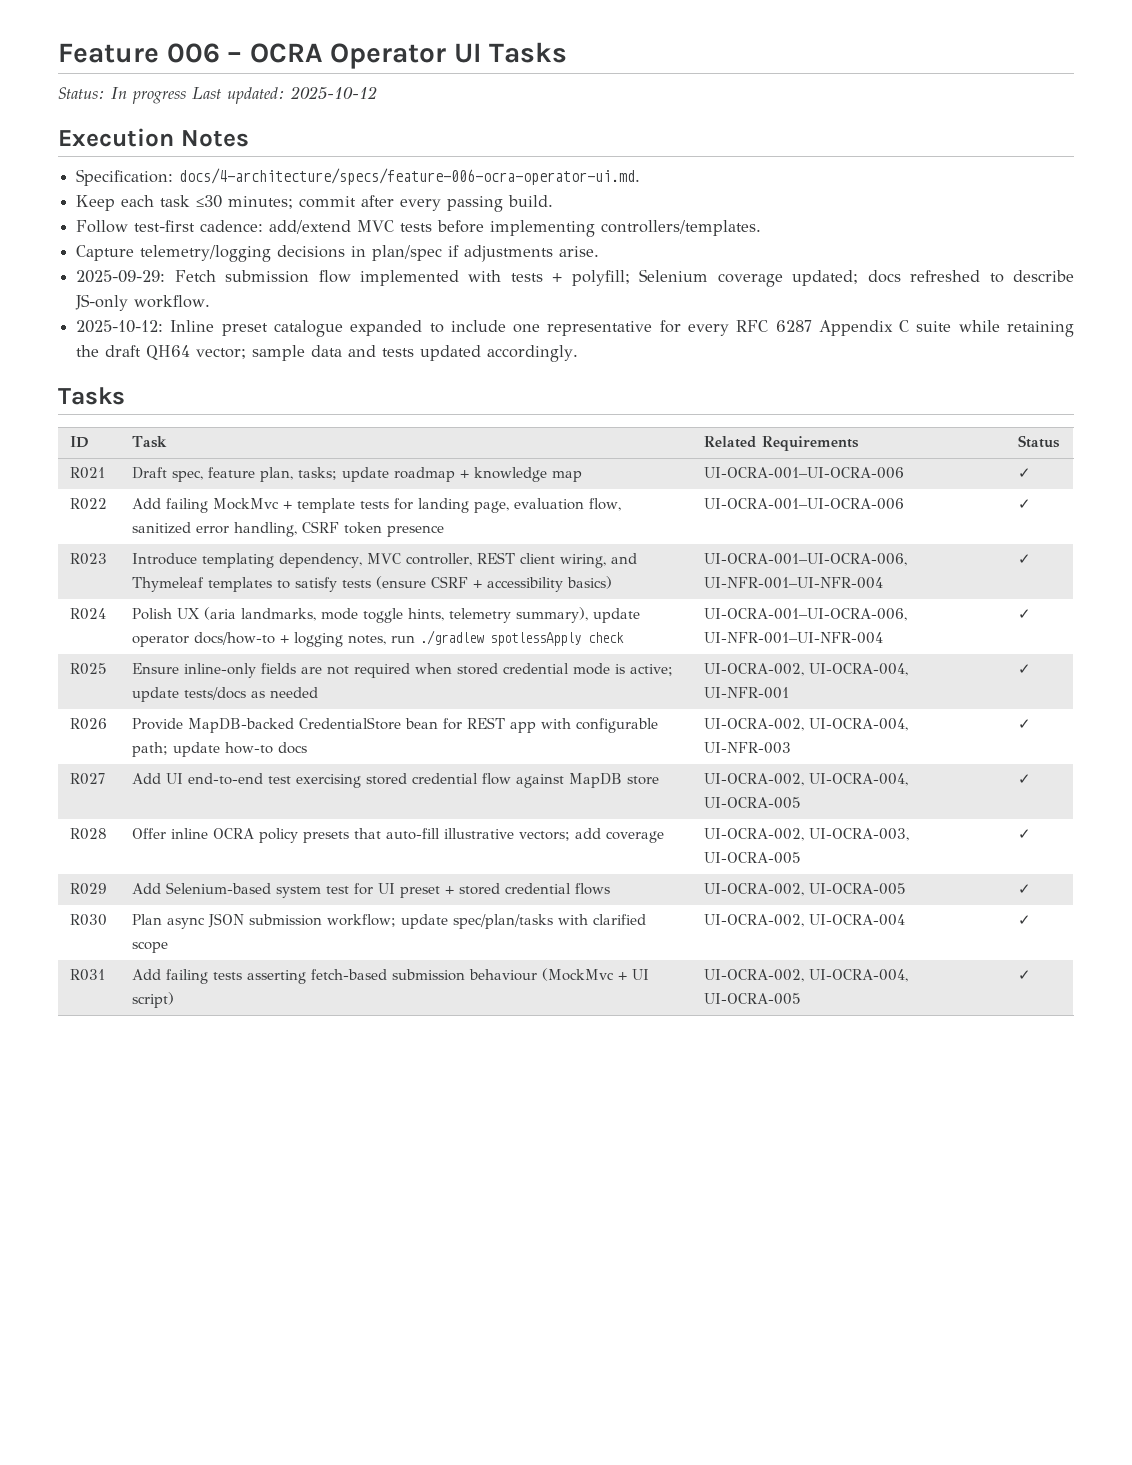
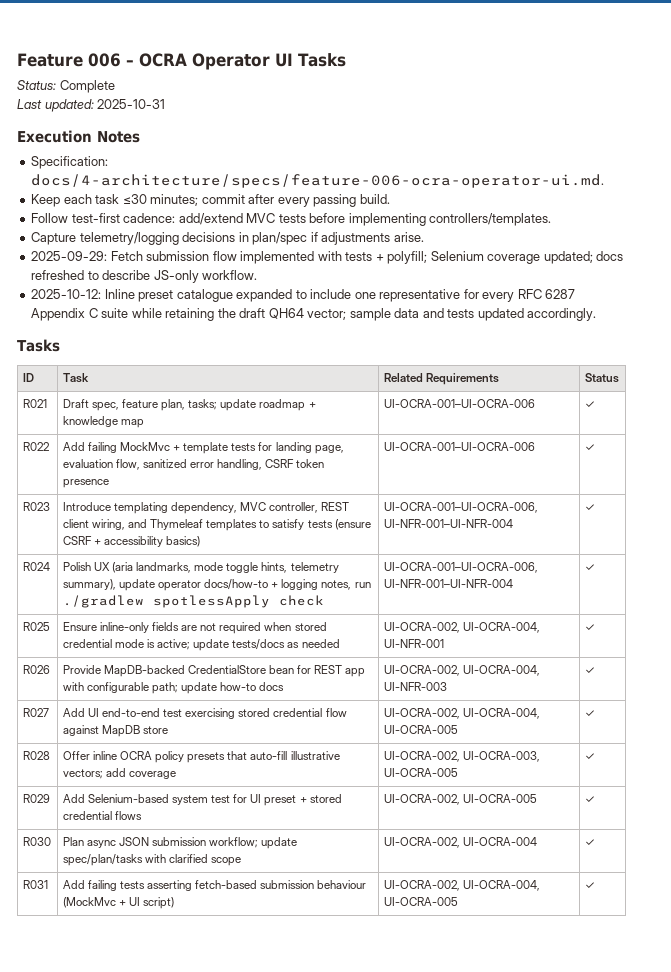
- Status: In progress Last updated: 2025-10-12
+ Status: Complete
+ Last updated: 2025-10-31

